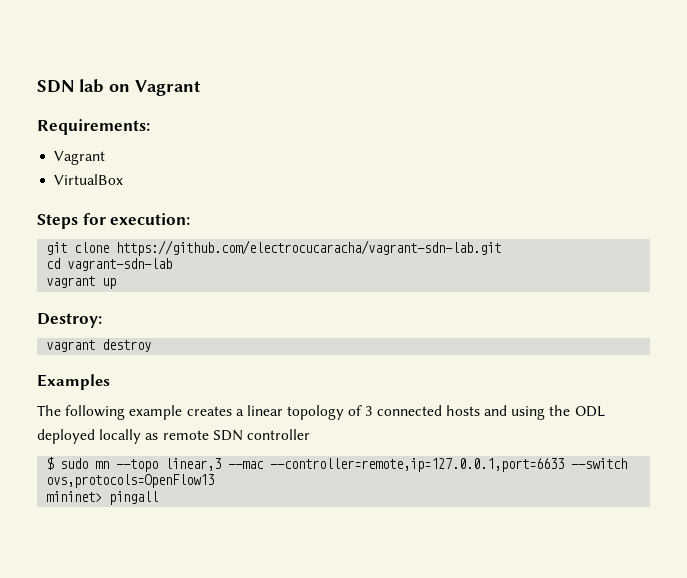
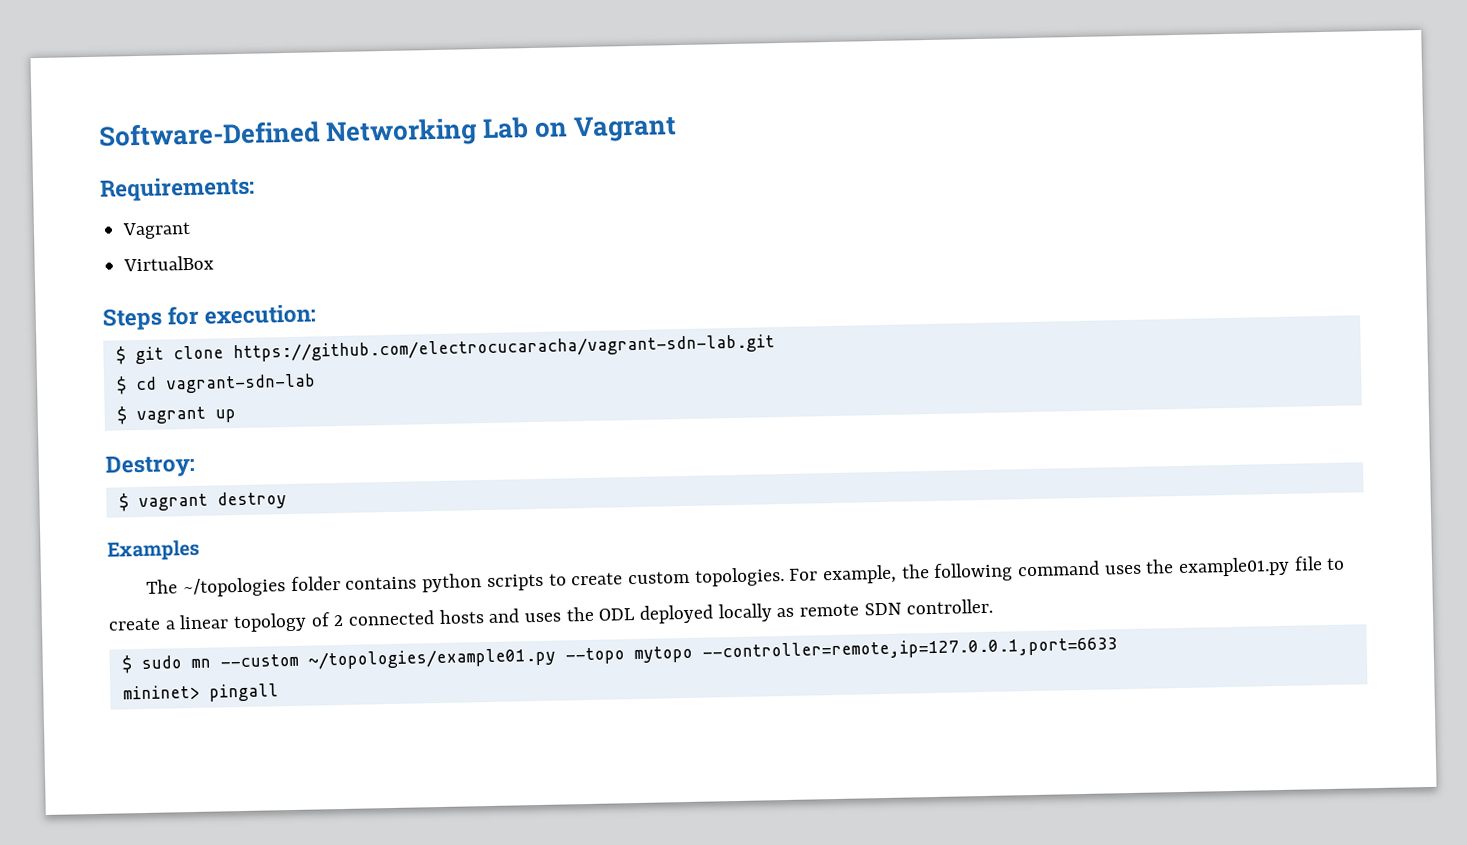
- SDN lab on Vagrant
+ Software-Defined Networking Lab on Vagrant
- git clone https://github.com/electrocucaracha/vagrant-sdn-lab.git
+ $ git clone https://github.com/electrocucaracha/vagrant-sdn-lab.git
- cd vagrant-sdn-lab
+ $ cd vagrant-sdn-lab
- vagrant up
+ $ vagrant up
- vagrant destroy
+ $ vagrant destroy
- The following example creates a linear topology of 3 connected hosts and using the ODL deployed locally as remote SDN controller
+ The ~/topologies folder contains python scripts to create custom topologies. For example, the following command uses the example01.py file to create a linear topology of 2 connected hosts and uses the ODL deployed locally as remote SDN controller.
- $ sudo mn --topo linear,3 --mac --controller=remote,ip=127.0.0.1,port=6633 --switch ovs,protocols=OpenFlow13
+ $ sudo mn --custom ~/topologies/example01.py --topo mytopo --controller=remote,ip=127.0.0.1,port=6633

